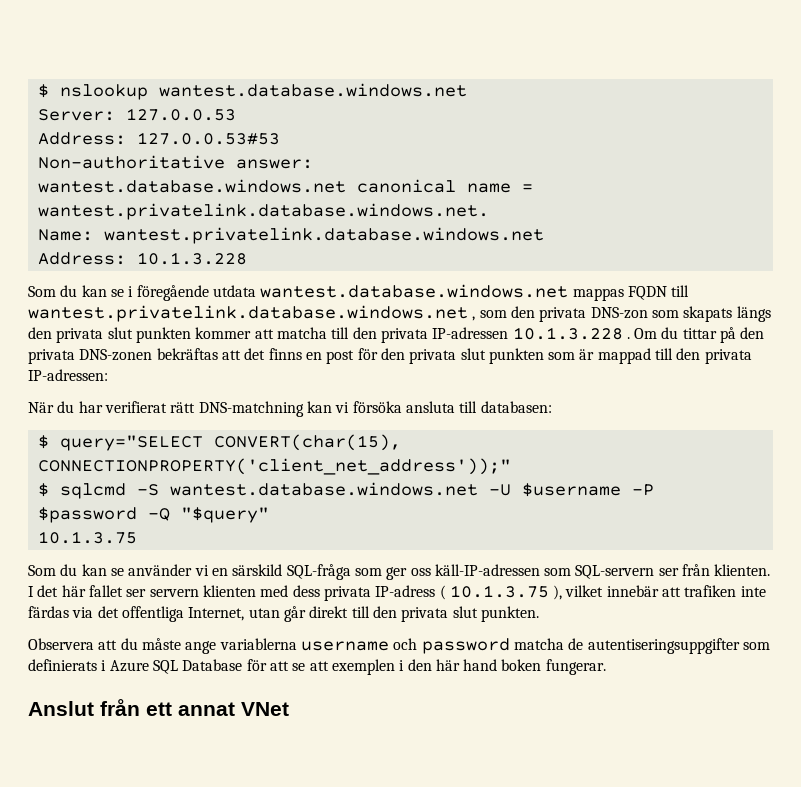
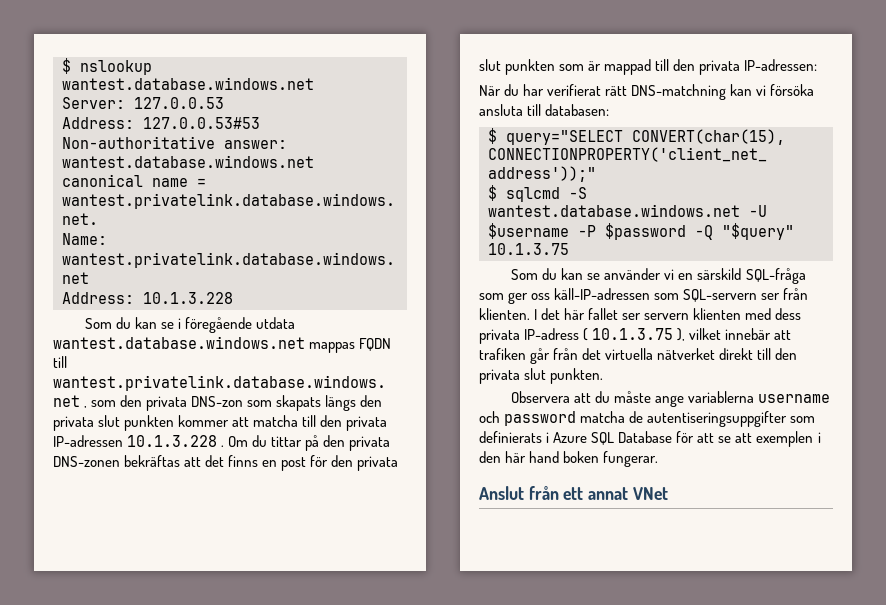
- I det här fallet ser servern klienten med dess privata IP-adress ( 10.1.3.75 ), vilket innebär att trafiken inte färdas via det offentliga Internet, utan går direkt till den privata slut punkten.
+ I det här fallet ser servern klienten med dess privata IP-adress ( 10.1.3.75 ), vilket innebär att trafiken går från det virtuella nätverket direkt till den privata slut punkten.

